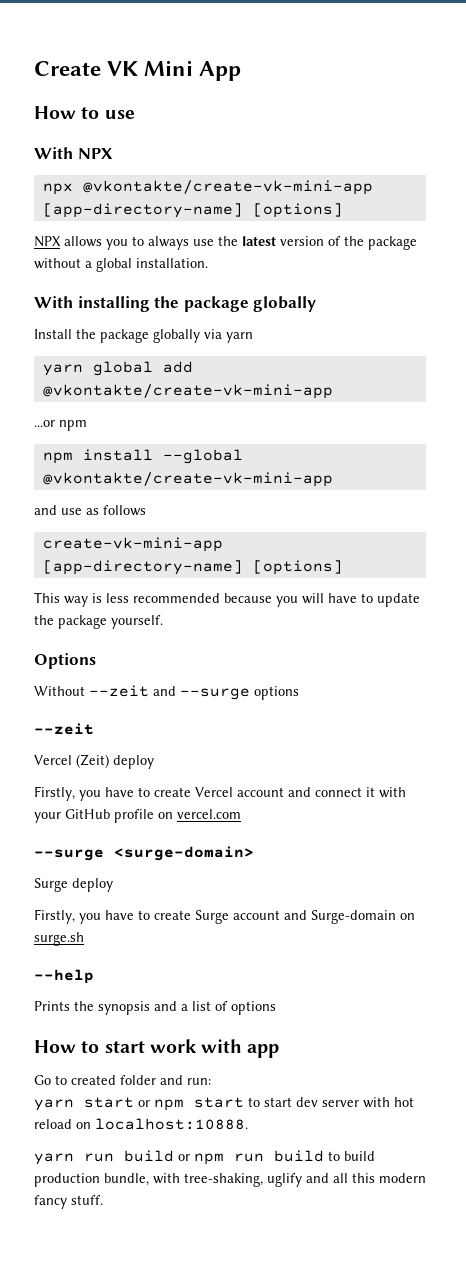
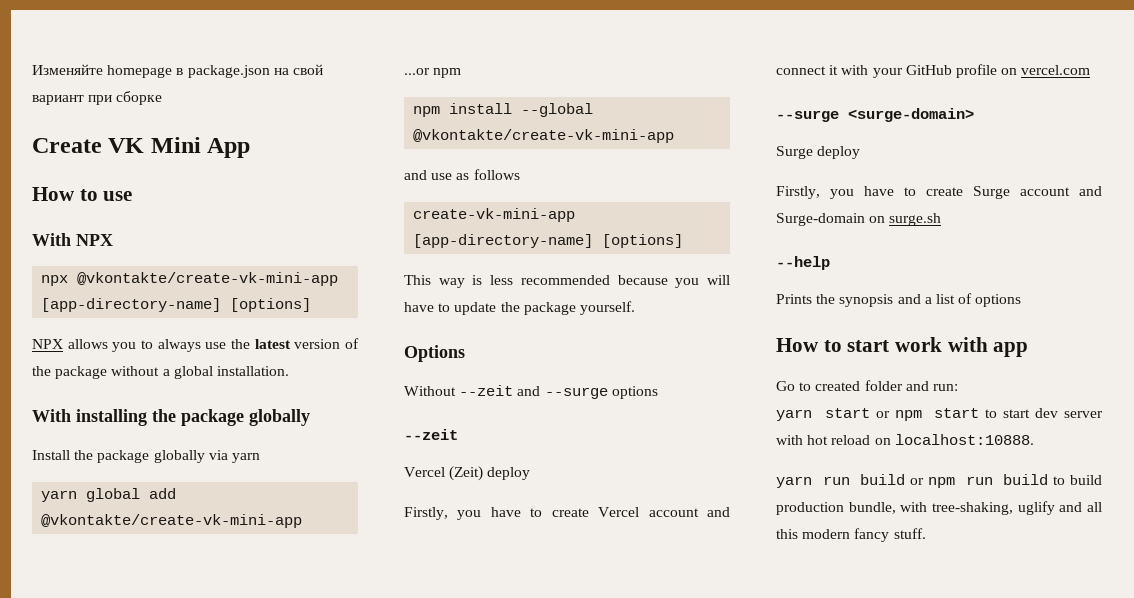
+ Изменяйте homepage в package.json на свой вариант при сборке

